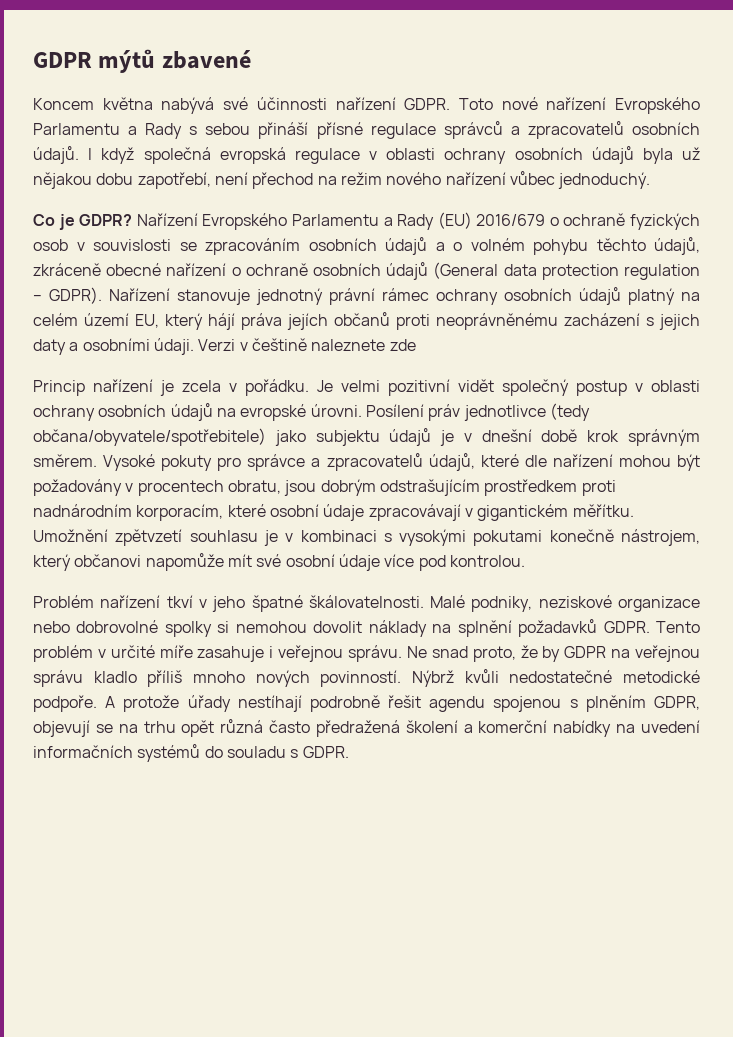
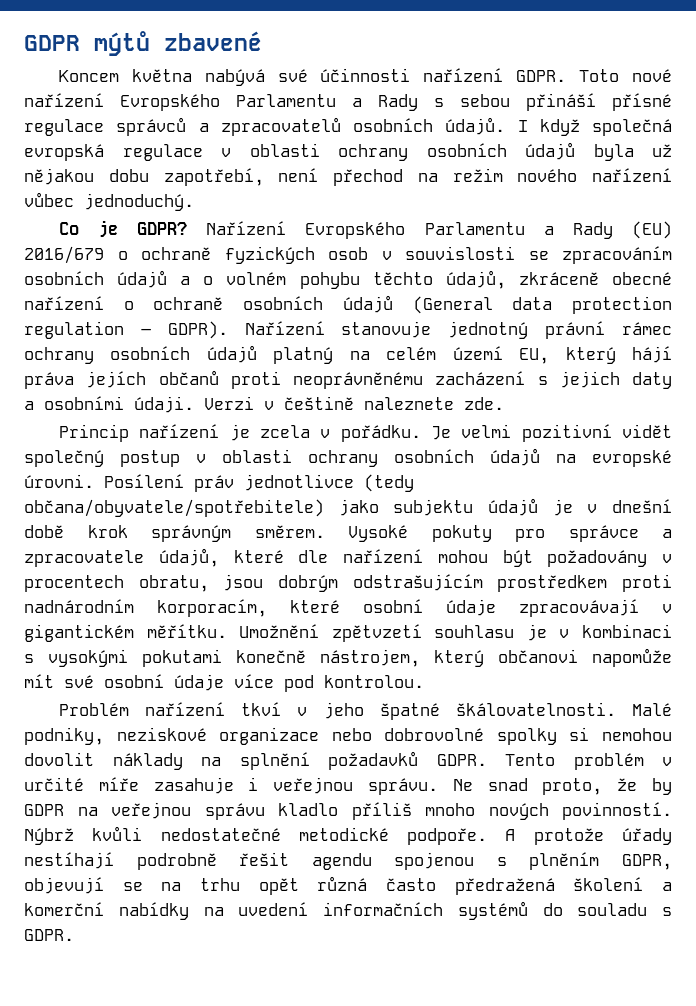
- Verzi v češtině naleznete zde
+ Verzi v češtině naleznete zde.
- Vysoké pokuty pro správce a zpracovatelů údajů, které dle nařízení mohou být požadovány v procentech obratu, jsou dobrým odstrašujícím prostředkem proti nadnárodním korporacím, které osobní údaje zpracovávají v gigantickém měřítku.
+ Vysoké pokuty pro správce a zpracovatele údajů, které dle nařízení mohou být požadovány v procentech obratu, jsou dobrým odstrašujícím prostředkem proti nadnárodním korporacím, které osobní údaje zpracovávají v gigantickém měřítku.

